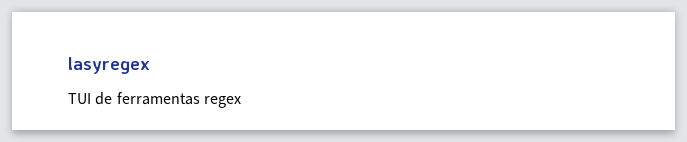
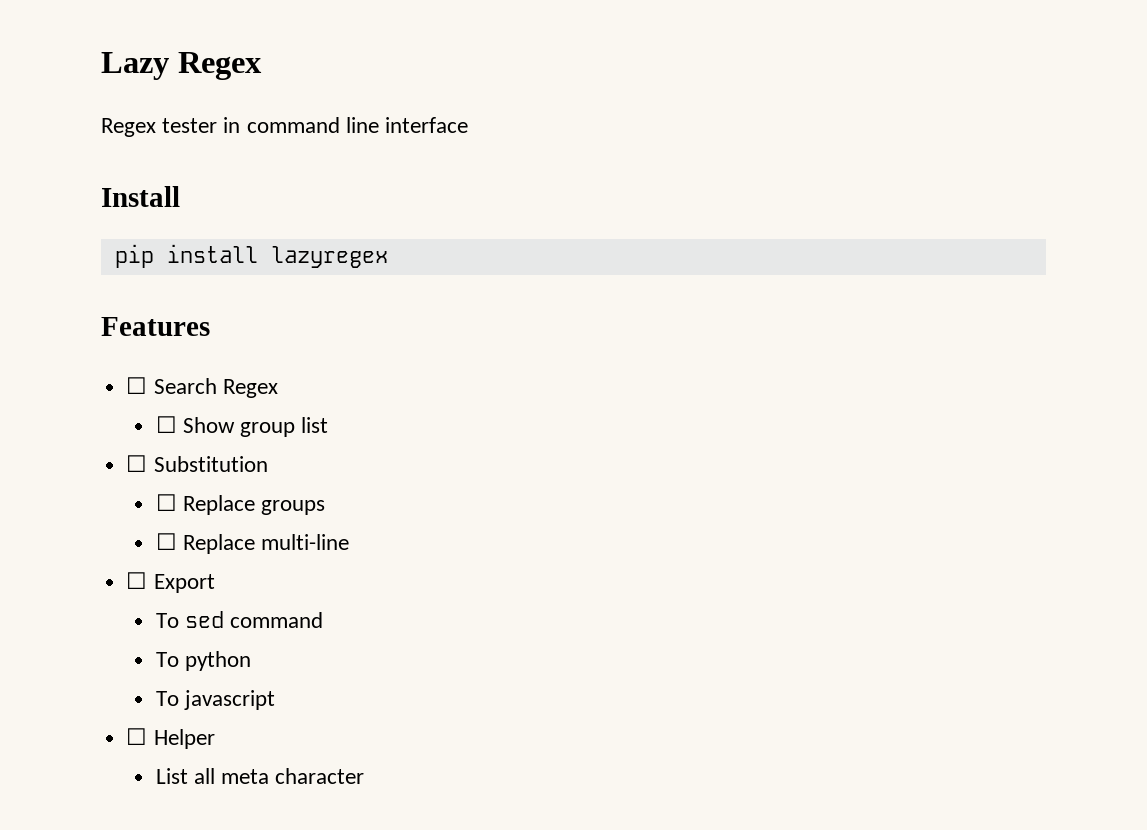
- lasyregex
- TUI de ferramentas regex
+ Lazy Regex
+ Regex tester in command line interface
+ Install
+ pip install lazyregex
+ Features
+ ☐ Search Regex
+ ☐ Show group list
+ ☐ Substitution
+ ☐ Replace groups
+ ☐ Replace multi-line
+ ☐ Export
+ To sed command
+ To python
+ To javascript
+ ☐ Helper
+ List all meta character

